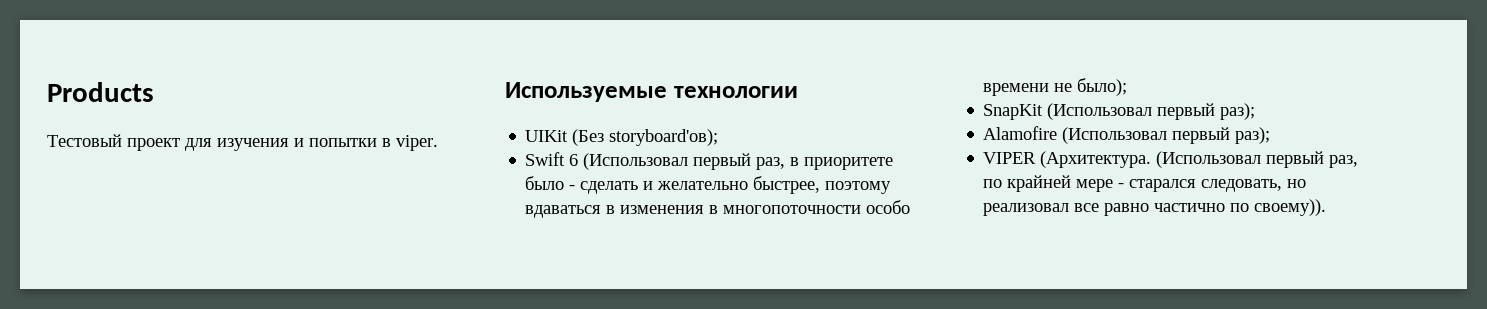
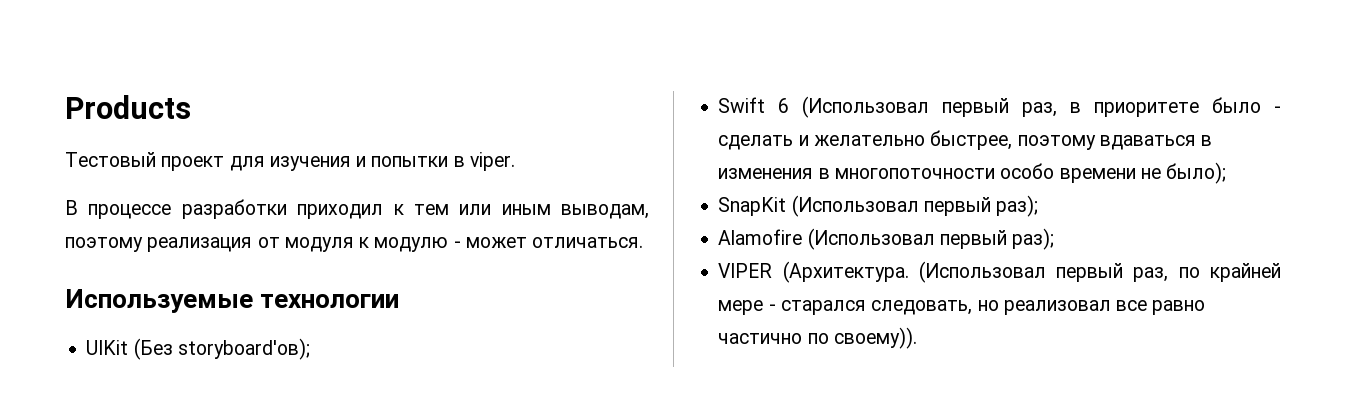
+ В процессе разработки приходил к тем или иным выводам, поэтому реализация от модуля к модулю - может отличаться.

